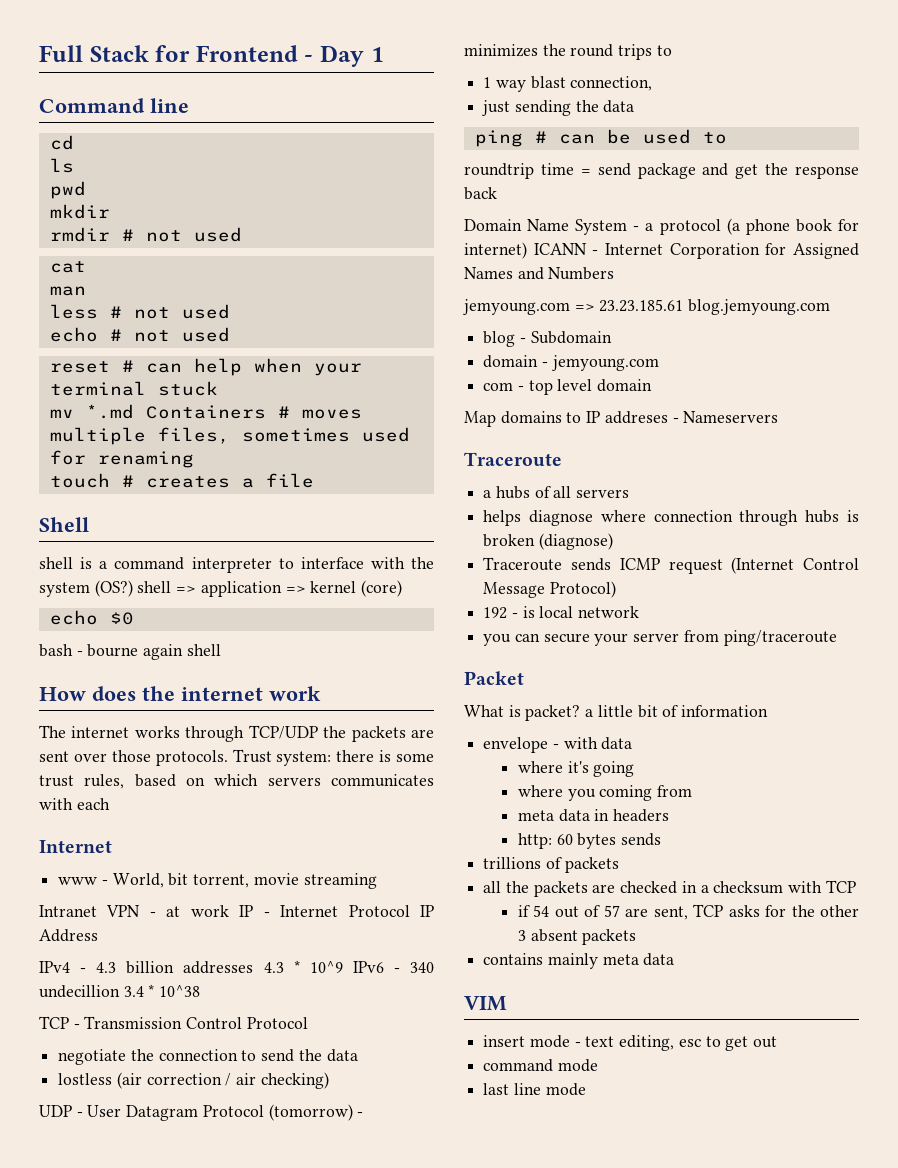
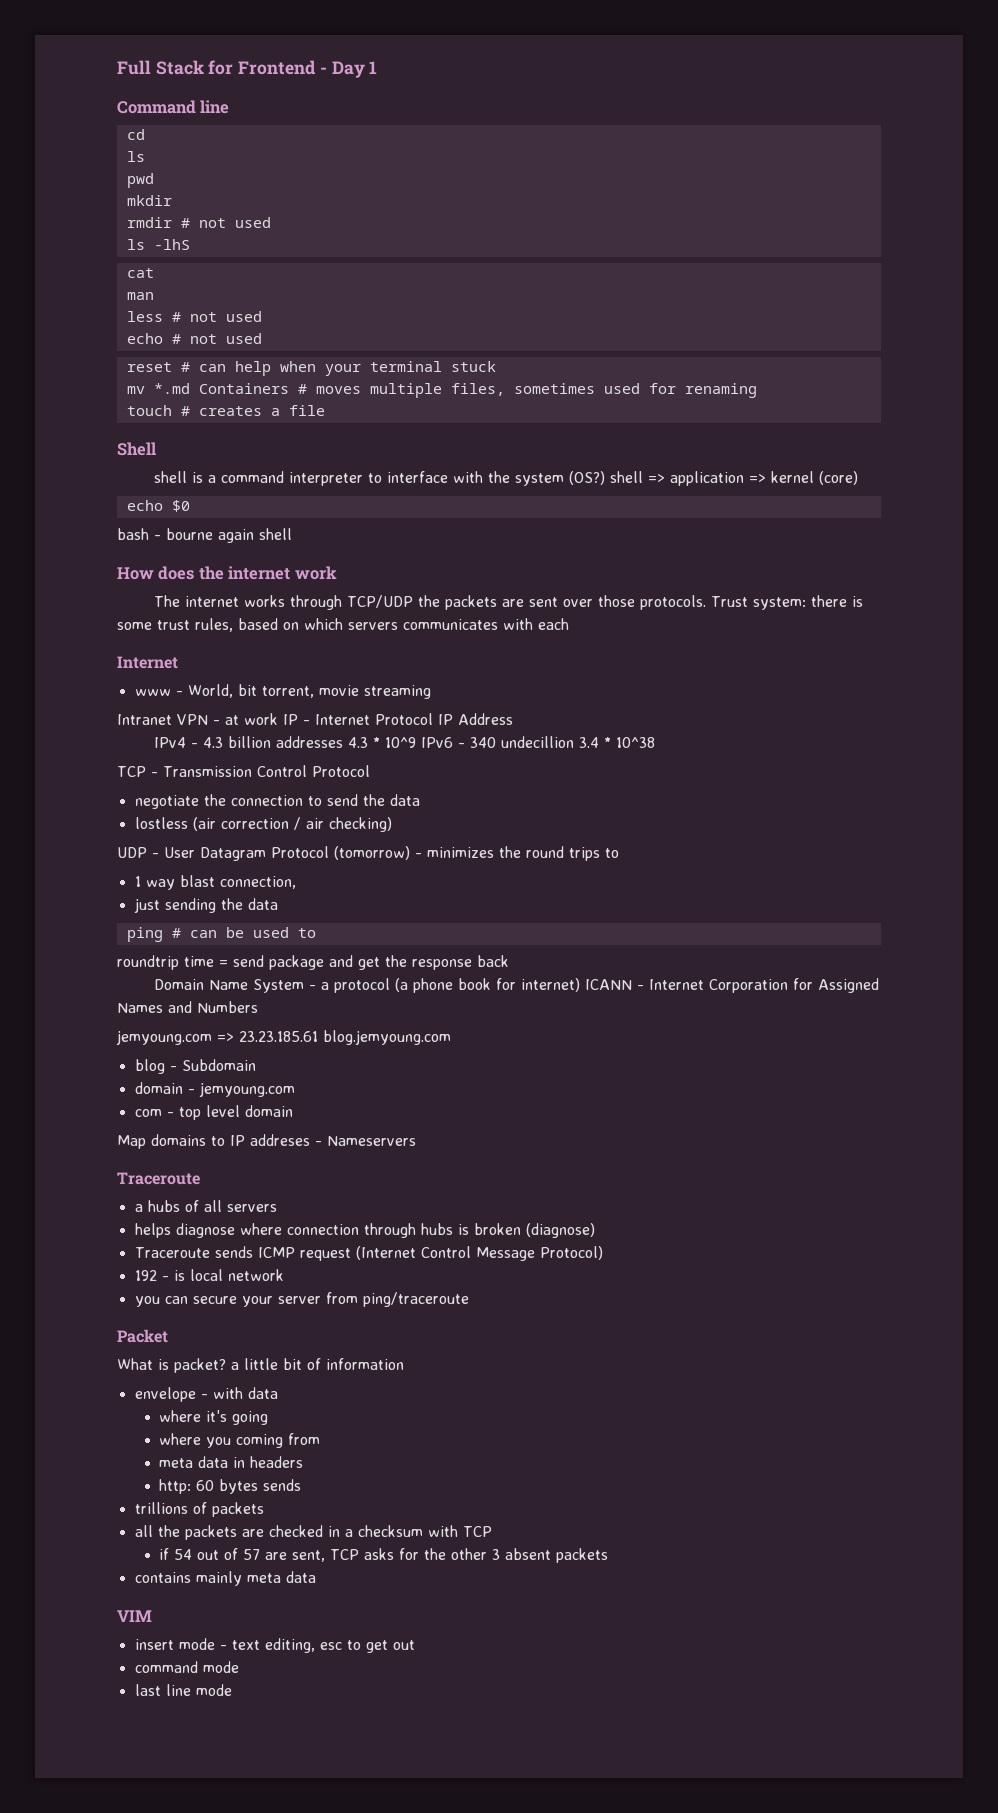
+ ls -lhS

